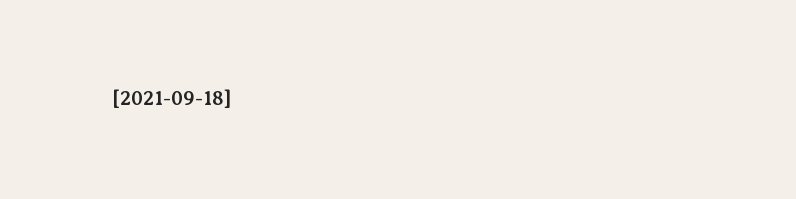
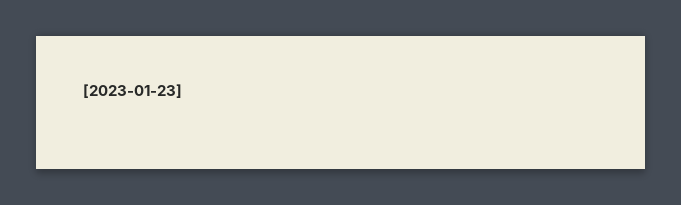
- [2021-09-18]
+ [2023-01-23]

